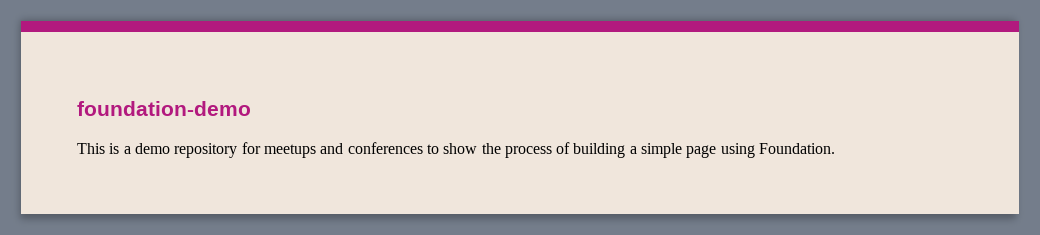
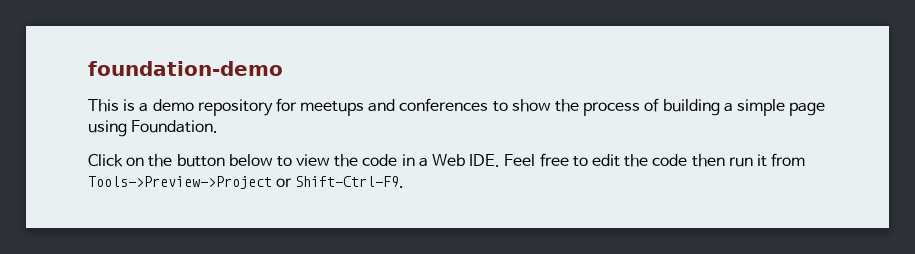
+ Click on the button below to view the code in a Web IDE. Feel free to edit the code then run it from Tools->Preview->Project or Shift-Ctrl-F9.

